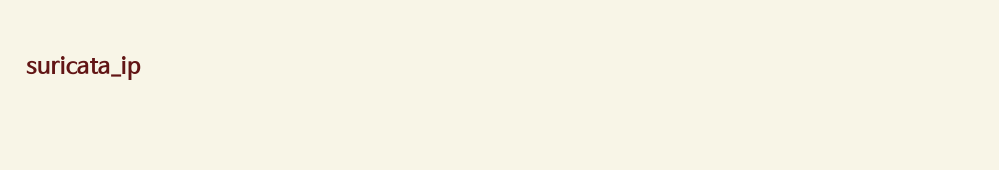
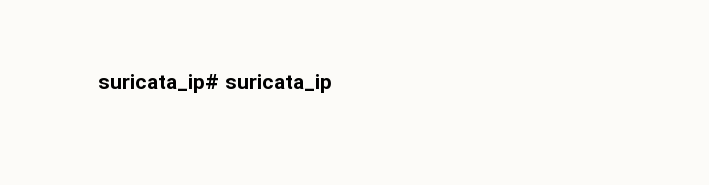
- suricata_ip
+ suricata_ip# suricata_ip

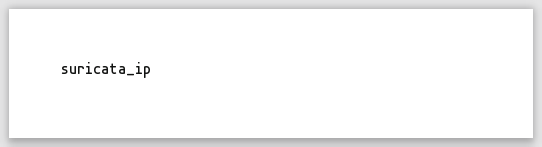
- suricata_ip# suricata_ip
+ suricata_ip

